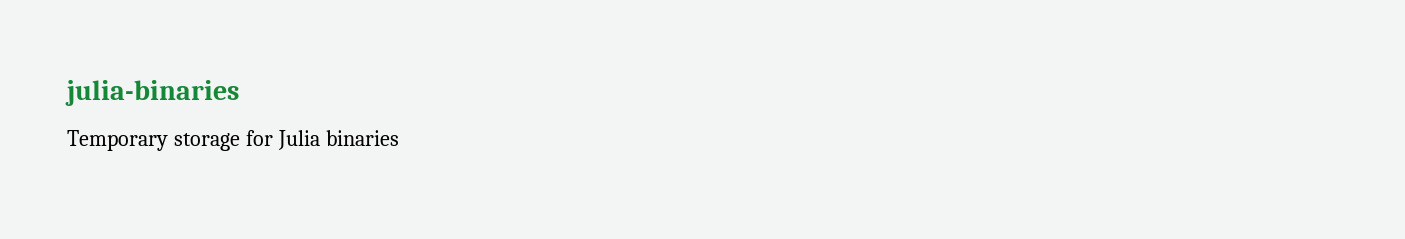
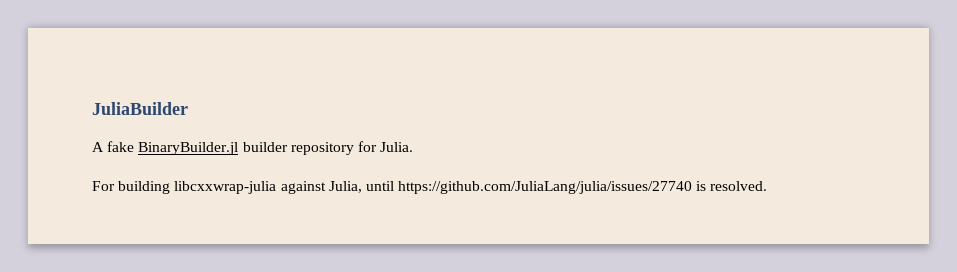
- julia-binaries
- Temporary storage for Julia binaries
+ JuliaBuilder
+ A fake BinaryBuilder.jl builder repository for Julia.
+ For building libcxxwrap-julia against Julia, until https://github.com/JuliaLang/julia/issues/27740 is resolved.

